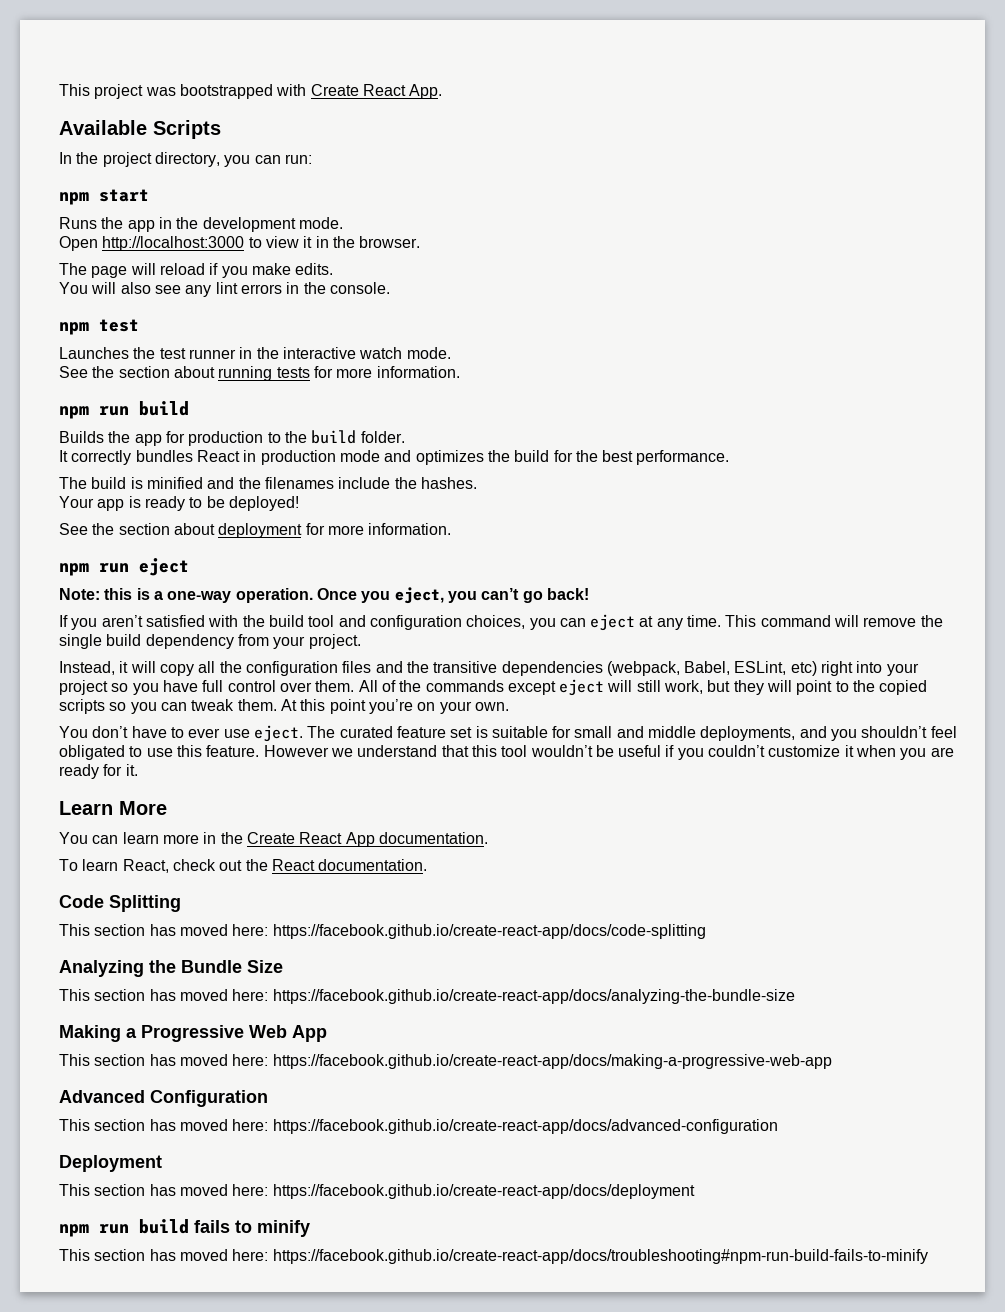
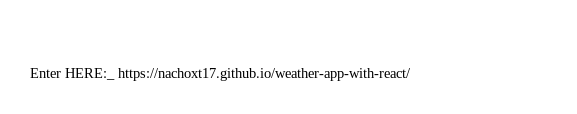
- This project was bootstrapped with Create React App.
- Available Scripts
- In the project directory, you can run:
- npm start
- Runs the app in the development mode.
- Open http://localhost:3000 to view it in the browser.
- The page will reload if you make edits.
- You will also see any lint errors in the console.
- npm test
- Launches the test runner in the interactive watch mode.
- See the section about running tests for more information.
- npm run build
- Builds the app for production to the build folder.
- It correctly bundles React in production mode and optimizes the build for the best performance.
- The build is minified and the filenames include the hashes.
- Your app is ready to be deployed!
- See the section about deployment for more information.
- npm run eject
- Note: this is a one-way operation. Once you eject, you can’t go back!
- If you aren’t satisfied with the build tool and configuration choices, you can eject at any time. This command will remove the single build dependency from your project.
- Instead, it will copy all the configuration files and the transitive dependencies (webpack, Babel, ESLint, etc) right into your project so you have full control over them. All of the commands except eject will still work, but they will point to the copied scripts so you can tweak them. At this point you’re on your own.
- You don’t have to ever use eject. The curated feature set is suitable for small and middle deployments, and you shouldn’t feel obligated to use this feature. However we understand that this tool wouldn’t be useful if you couldn’t customize it when you are ready for it.
- Learn More
- You can learn more in the Create React App documentation.
- To learn React, check out the React documentation.
- Code Splitting
- This section has moved here: https://facebook.github.io/create-react-app/docs/code-splitting
- Analyzing the Bundle Size
- This section has moved here: https://facebook.github.io/create-react-app/docs/analyzing-the-bundle-size
- Making a Progressive Web App
- This section has moved here: https://facebook.github.io/create-react-app/docs/making-a-progressive-web-app
- Advanced Configuration
- This section has moved here: https://facebook.github.io/create-react-app/docs/advanced-configuration
- Deployment
- This section has moved here: https://facebook.github.io/create-react-app/docs/deployment
- npm run build fails to minify
- This section has moved here: https://facebook.github.io/create-react-app/docs/troubleshooting#npm-run-build-fails-to-minify
+ Enter HERE:_ https://nachoxt17.github.io/weather-app-with-react/

